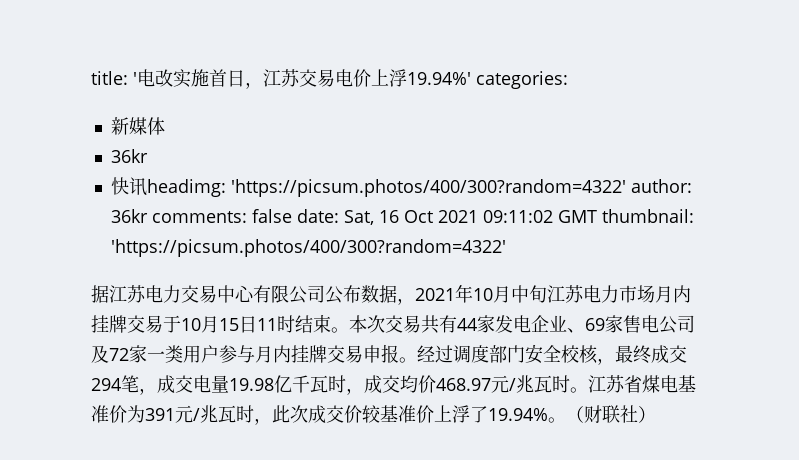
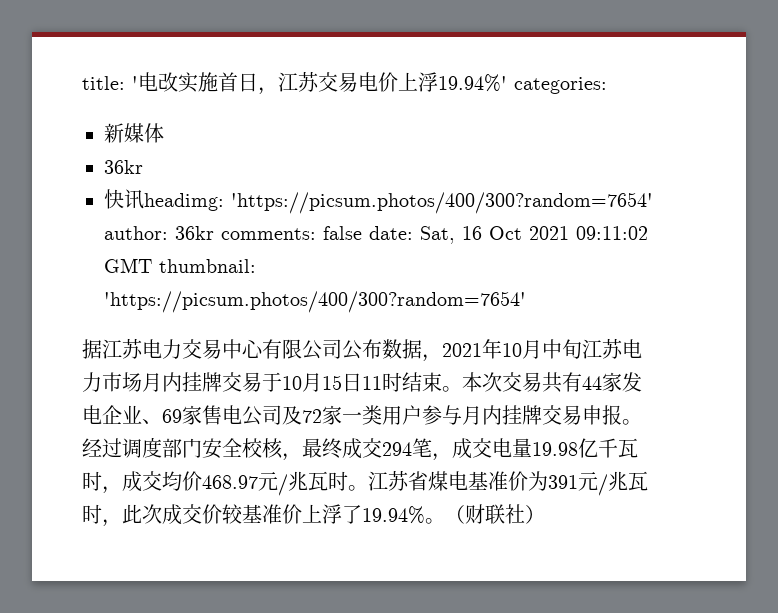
- 快讯headimg: 'https://picsum.photos/400/300?random=4322' author: 36kr comments: false date: Sat, 16 Oct 2021 09:11:02 GMT thumbnail: 'https://picsum.photos/400/300?random=4322'
+ 快讯headimg: 'https://picsum.photos/400/300?random=7654' author: 36kr comments: false date: Sat, 16 Oct 2021 09:11:02 GMT thumbnail: 'https://picsum.photos/400/300?random=7654'

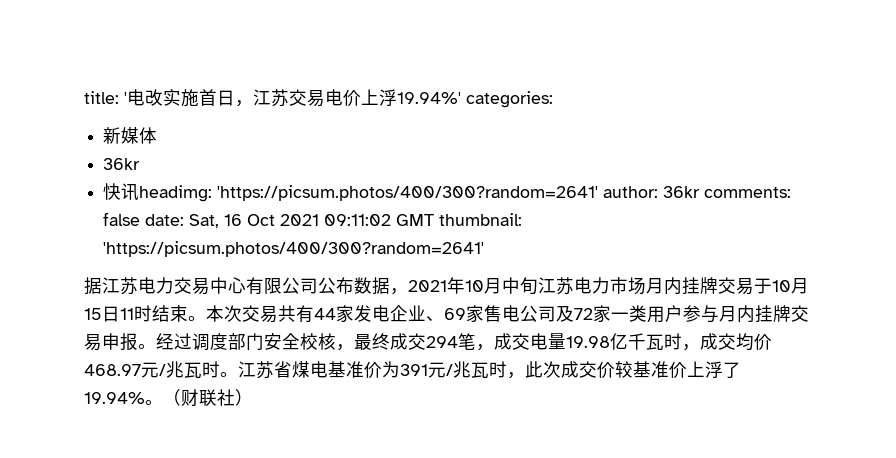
- 快讯headimg: 'https://picsum.photos/400/300?random=7654' author: 36kr comments: false date: Sat, 16 Oct 2021 09:11:02 GMT thumbnail: 'https://picsum.photos/400/300?random=7654'
+ 快讯headimg: 'https://picsum.photos/400/300?random=2641' author: 36kr comments: false date: Sat, 16 Oct 2021 09:11:02 GMT thumbnail: 'https://picsum.photos/400/300?random=2641'

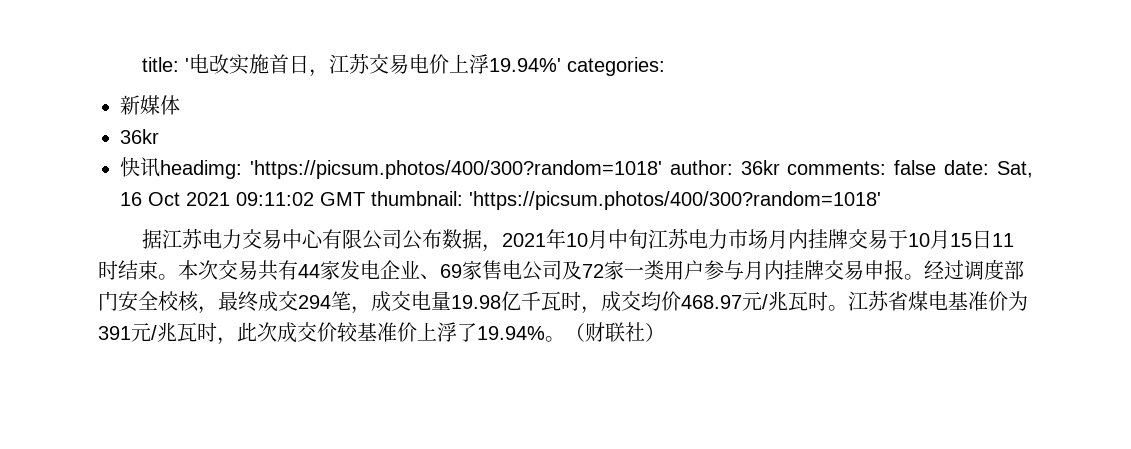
- 快讯headimg: 'https://picsum.photos/400/300?random=2641' author: 36kr comments: false date: Sat, 16 Oct 2021 09:11:02 GMT thumbnail: 'https://picsum.photos/400/300?random=2641'
+ 快讯headimg: 'https://picsum.photos/400/300?random=1018' author: 36kr comments: false date: Sat, 16 Oct 2021 09:11:02 GMT thumbnail: 'https://picsum.photos/400/300?random=1018'

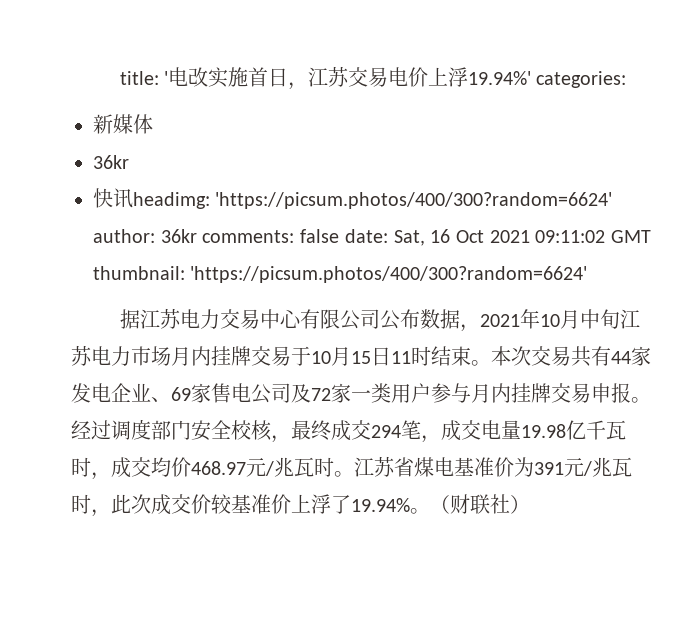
- 快讯headimg: 'https://picsum.photos/400/300?random=1018' author: 36kr comments: false date: Sat, 16 Oct 2021 09:11:02 GMT thumbnail: 'https://picsum.photos/400/300?random=1018'
+ 快讯headimg: 'https://picsum.photos/400/300?random=6624' author: 36kr comments: false date: Sat, 16 Oct 2021 09:11:02 GMT thumbnail: 'https://picsum.photos/400/300?random=6624'

